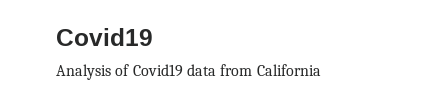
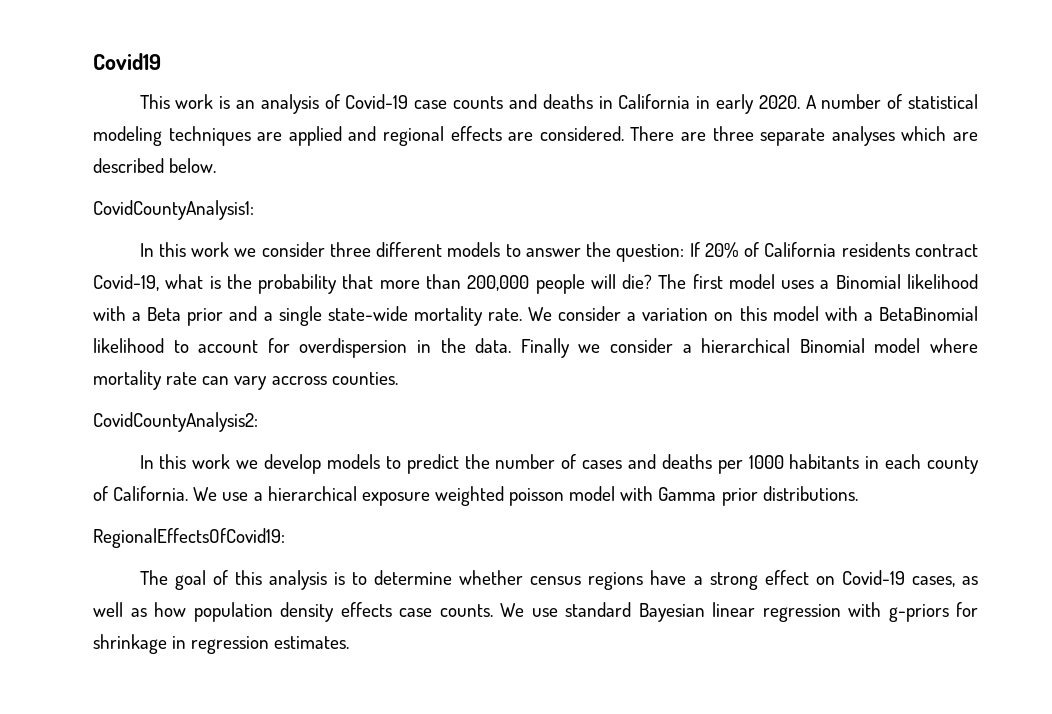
- Analysis of Covid19 data from California
+ This work is an analysis of Covid-19 case counts and deaths in California in early 2020. A number of statistical modeling techniques are applied and regional effects are considered. There are three separate analyses which are described below.
+ CovidCountyAnalysis1:
+ In this work we consider three different models to answer the question: If 20% of California residents contract Covid-19, what is the probability that more than 200,000 people will die? The first model uses a Binomial likelihood with a Beta prior and a single state-wide mortality rate. We consider a variation on this model with a BetaBinomial likelihood to account for overdispersion in the data. Finally we consider a hierarchical Binomial model where mortality rate can vary accross counties.
+ CovidCountyAnalysis2:
+ In this work we develop models to predict the number of cases and deaths per 1000 habitants in each county of California. We use a hierarchical exposure weighted poisson model with Gamma prior distributions.
+ RegionalEffectsOfCovid19:
+ The goal of this analysis is to determine whether census regions have a strong effect on Covid-19 cases, as well as how population density effects case counts. We use standard Bayesian linear regression with g-priors for shrinkage in regression estimates.

